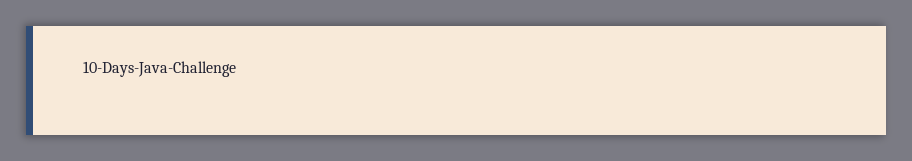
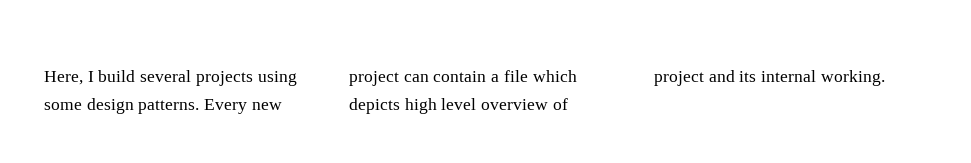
- 10-Days-Java-Challenge
+ Here, I build several projects using some design patterns. Every new project can contain a file which depicts high level overview of project and its internal working.

